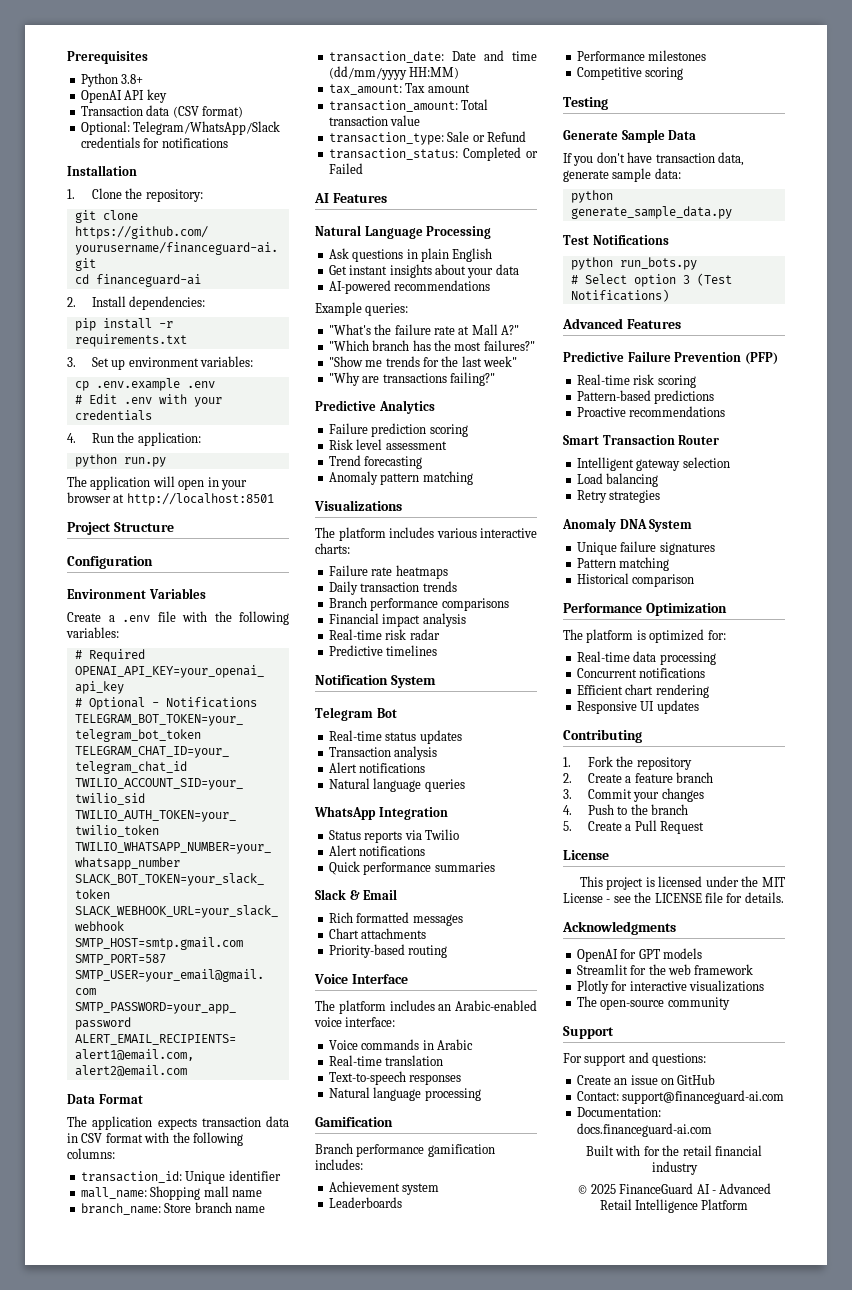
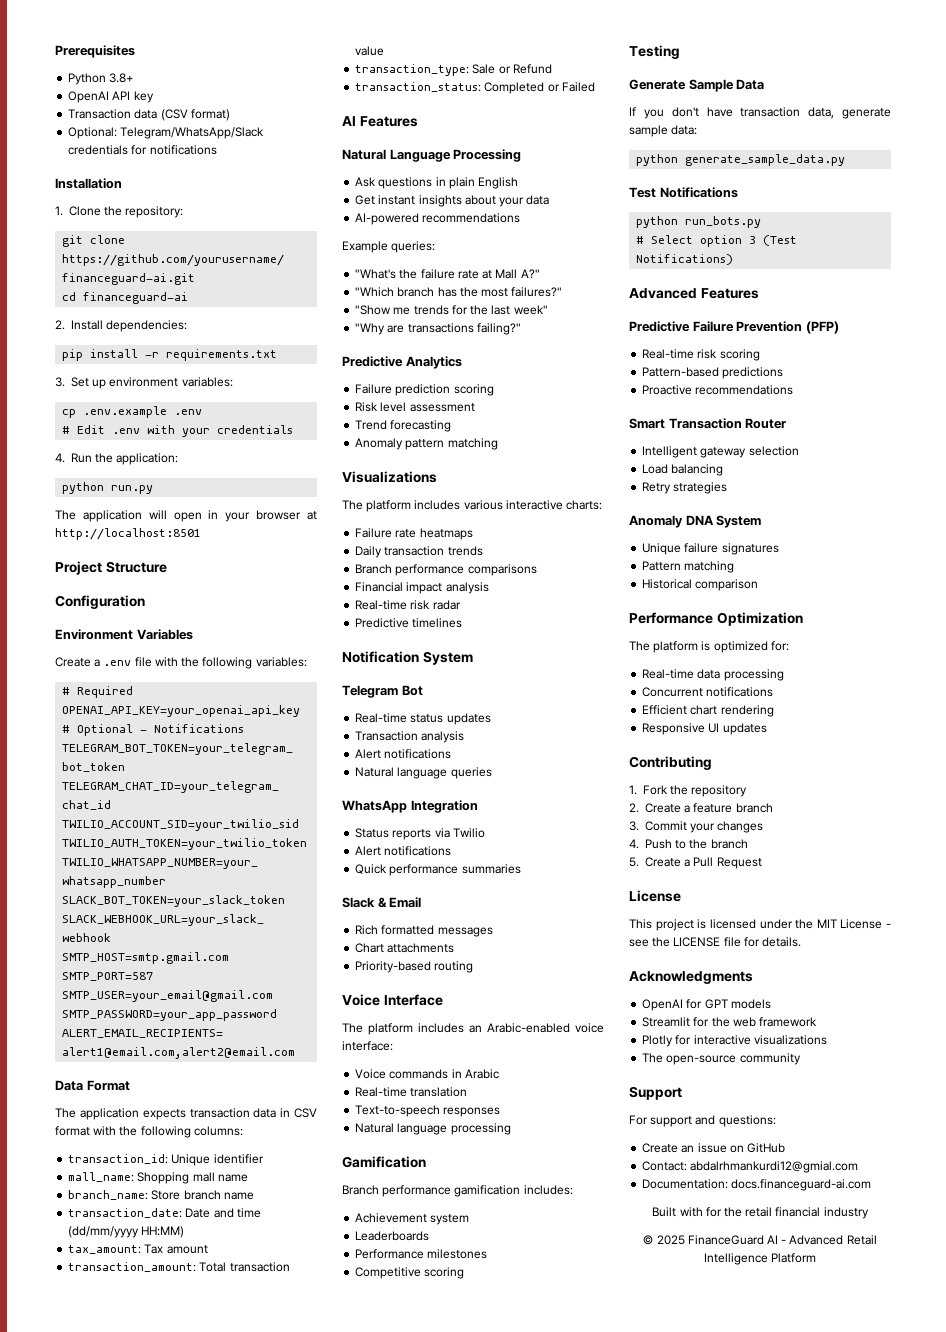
- Contact: support@financeguard-ai.com
+ Contact: abdalrhmankurdi12@gmial.com

